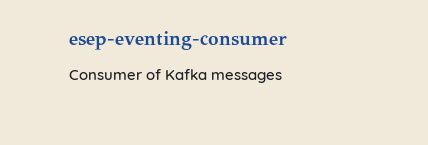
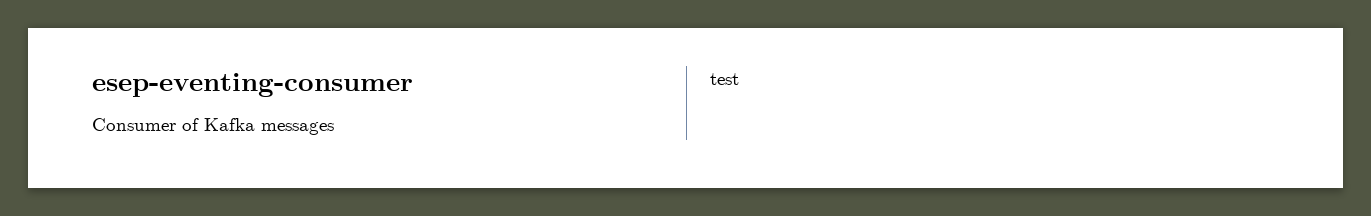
+ test

